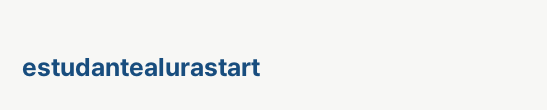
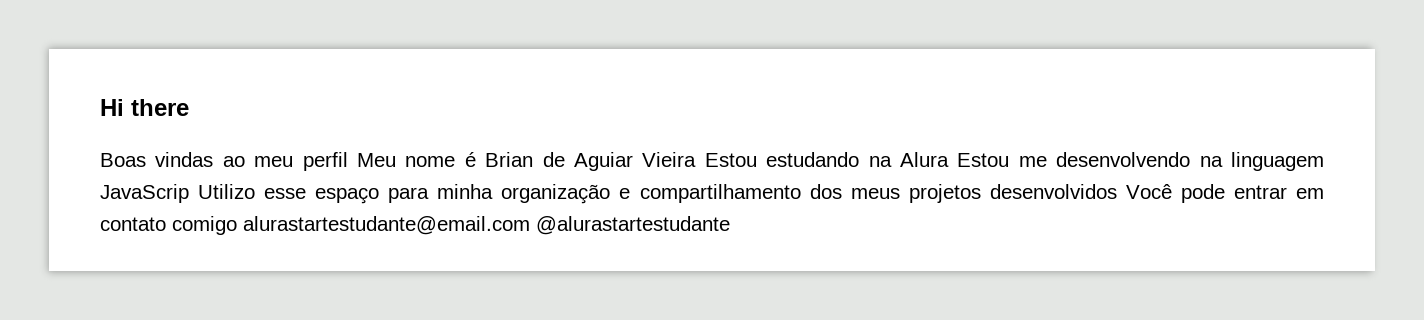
- estudantealurastart
+ Hi there
+ Boas vindas ao meu perfil Meu nome é Brian de Aguiar Vieira Estou estudando na Alura Estou me desenvolvendo na linguagem JavaScrip Utilizo esse espaço para minha organização e compartilhamento dos meus projetos desenvolvidos Você pode entrar em contato comigo alurastartestudante@email.com @alurastartestudante

